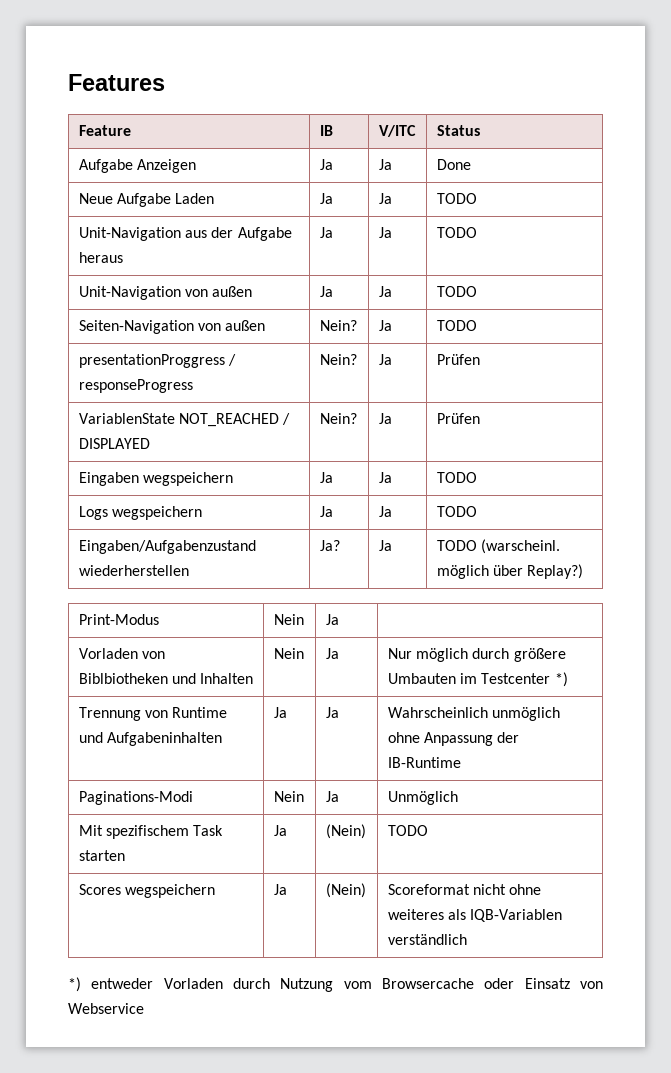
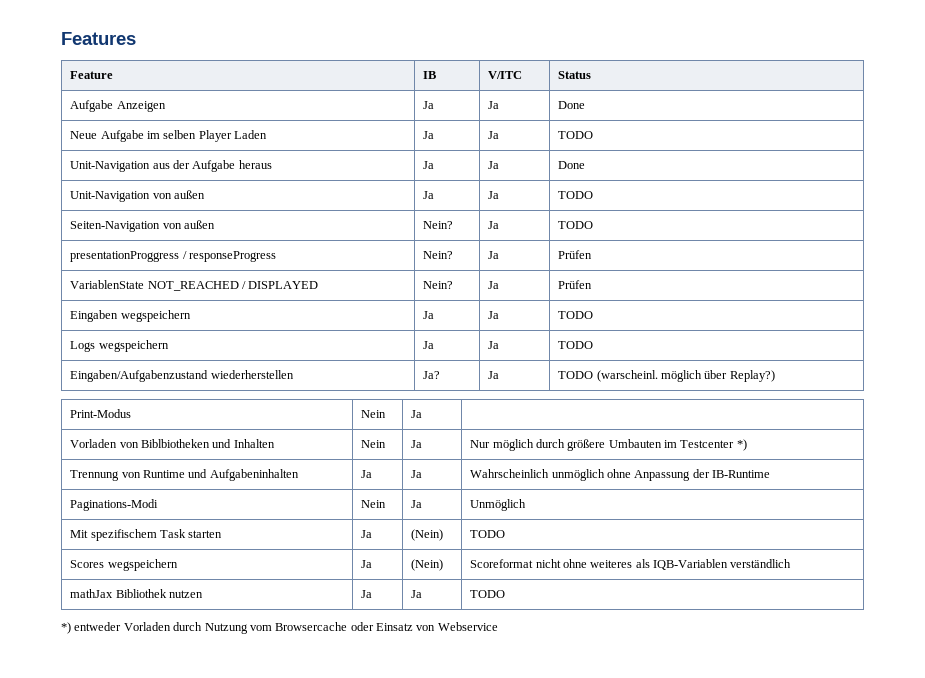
- Neue Aufgabe Laden | Ja | Ja | TODO
+ Neue Aufgabe im selben Player Laden | Ja | Ja | TODO
- Unit-Navigation aus der Aufgabe heraus | Ja | Ja | TODO
+ Unit-Navigation aus der Aufgabe heraus | Ja | Ja | Done
+ mathJax Bibliothek nutzen | Ja | Ja | TODO

